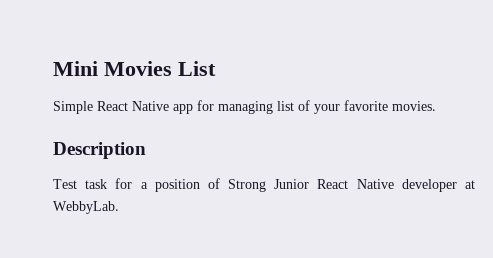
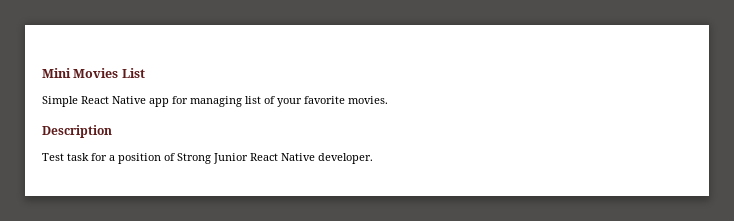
- Test task for a position of Strong Junior React Native developer at WebbyLab.
+ Test task for a position of Strong Junior React Native developer.

